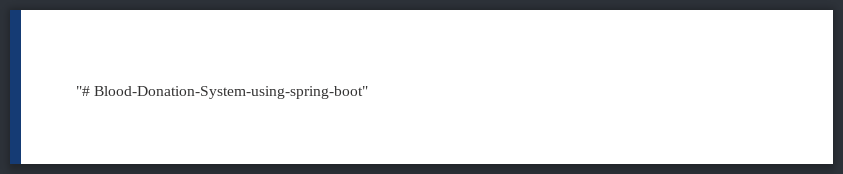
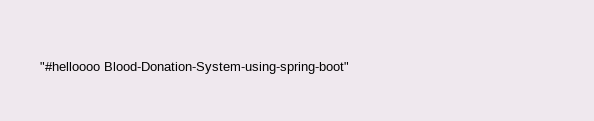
- "# Blood-Donation-System-using-spring-boot"
+ "#helloooo Blood-Donation-System-using-spring-boot"

